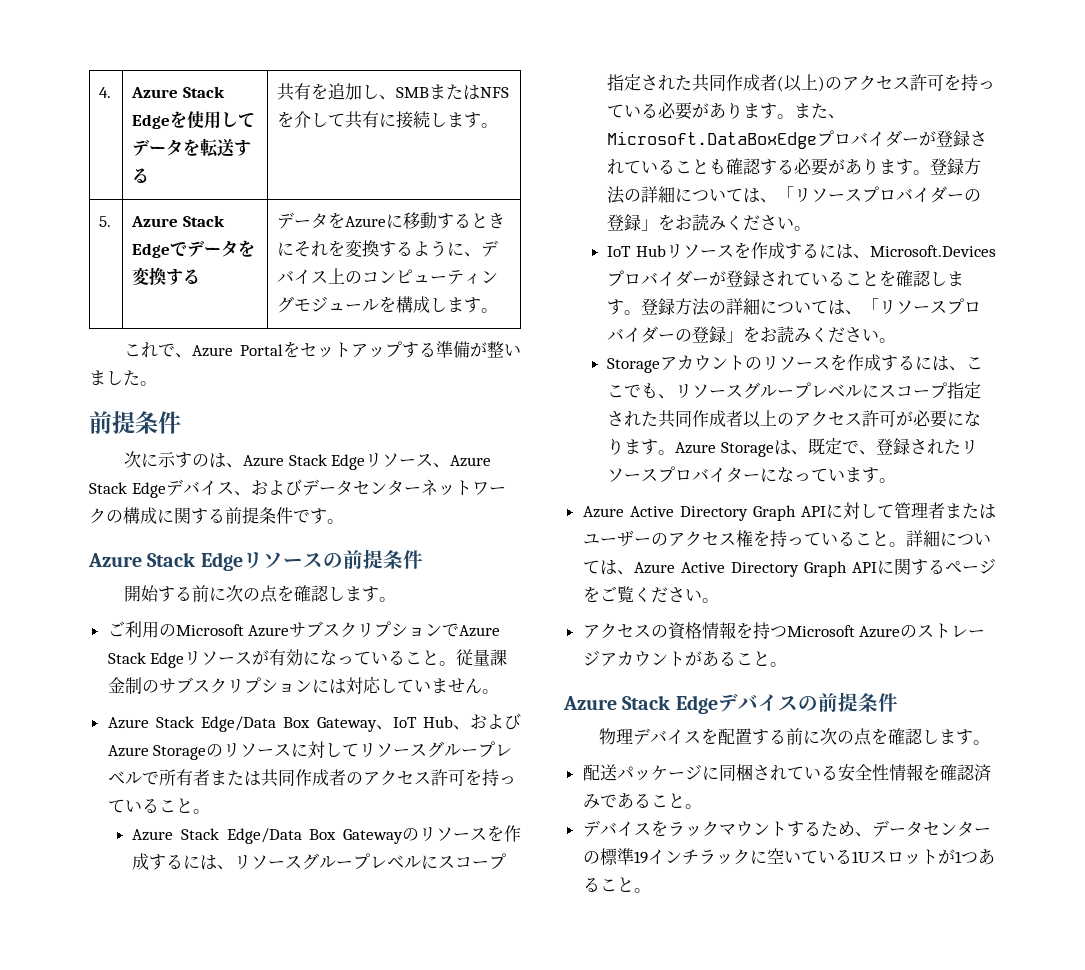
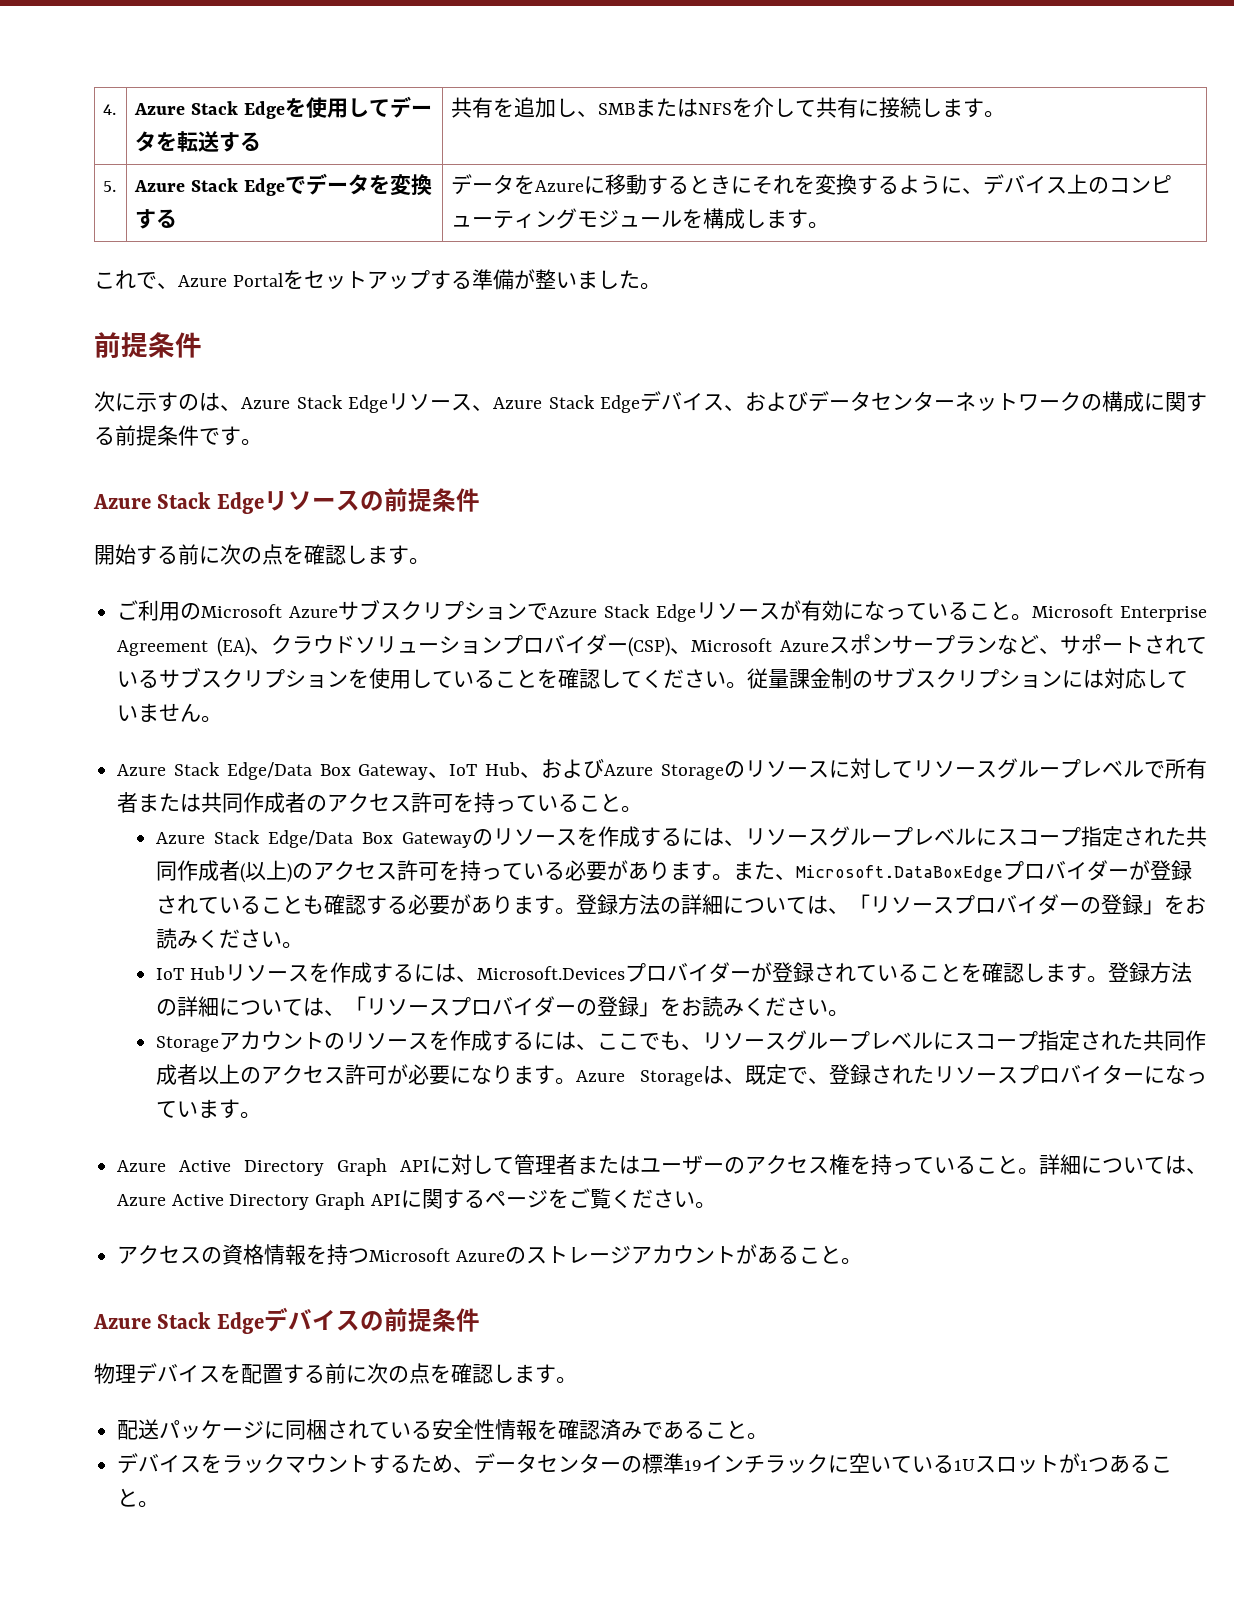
+ Microsoft Enterprise Agreement (EA)、クラウドソリューションプロバイダー(CSP)、Microsoft Azureスポンサープランなど、サポートされているサブスクリプションを使用していることを確認してください。

